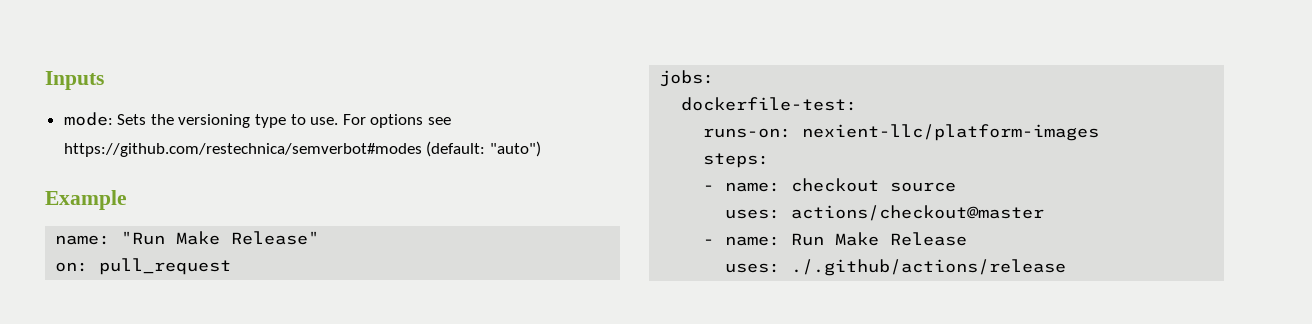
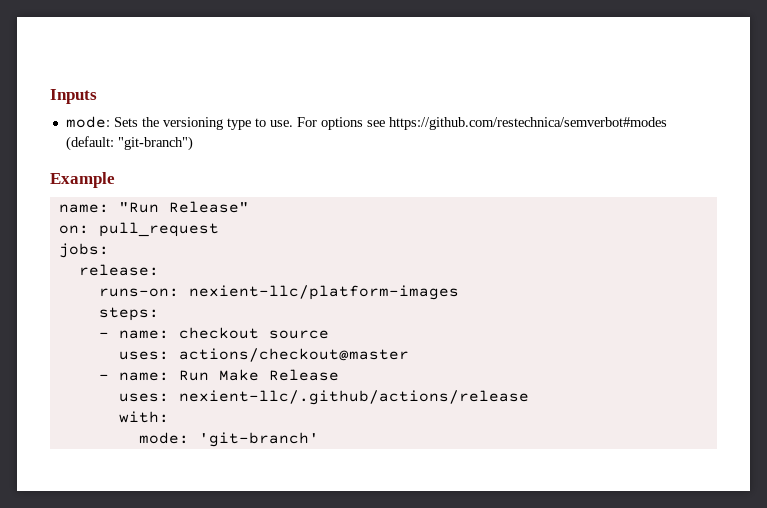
- For options see https://github.com/restechnica/semverbot#modes (default: "auto")
+ For options see https://github.com/restechnica/semverbot#modes (default: "git-branch")
- name: "Run Make Release"
+ name: "Run Release"
- dockerfile-test:
+ release:
- uses: ./.github/actions/release
+ uses: nexient-llc/.github/actions/release
+ with:
+ mode: 'git-branch'

